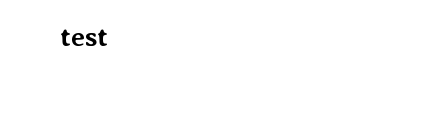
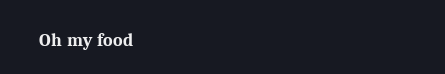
- test
+ Oh my food

